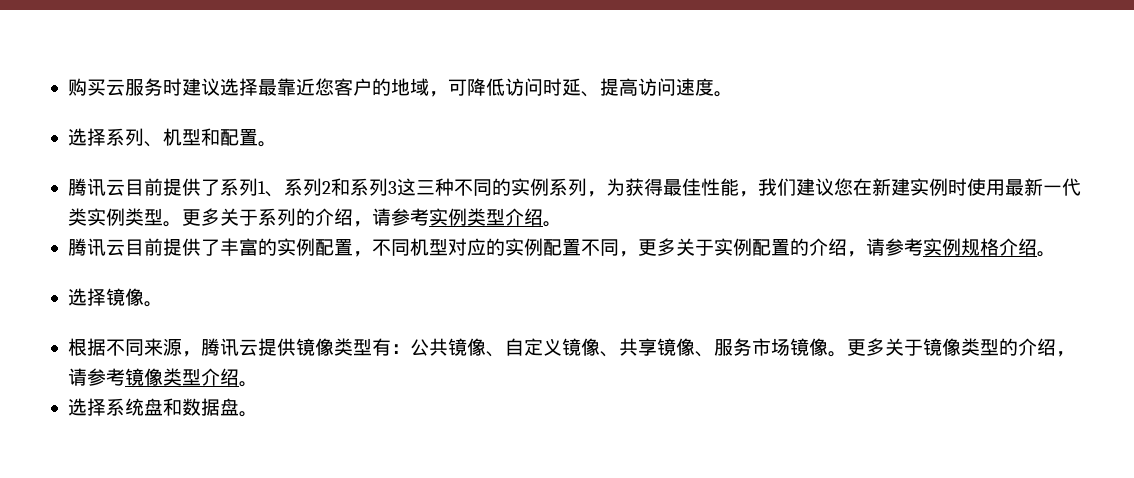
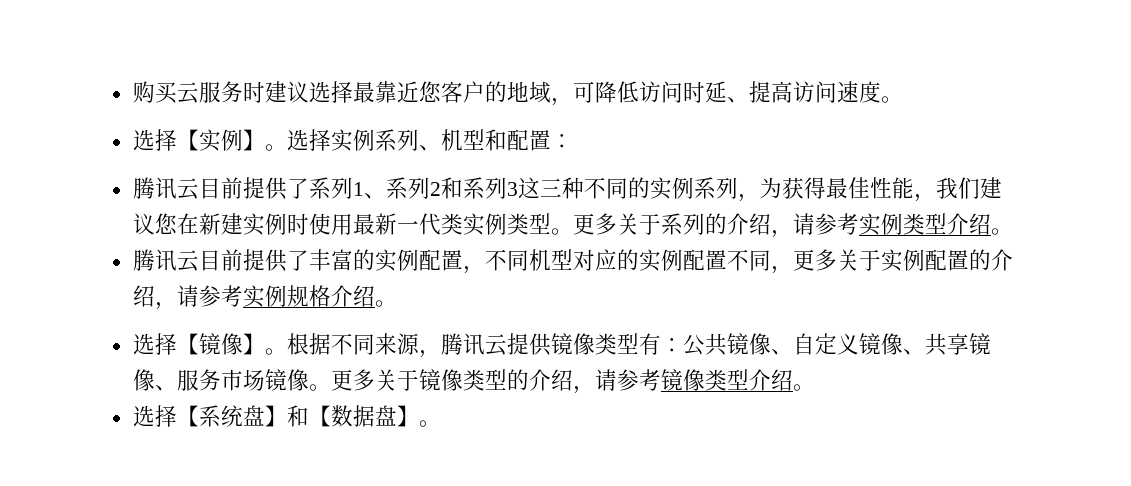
- 选择系列、机型和配置。
+ 选择【实例】。选择实例系列、机型和配置：
- 选择镜像。
- 根据不同来源，腾讯云提供镜像类型有：公共镜像、自定义镜像、共享镜像、服务市场镜像。
+ 选择【镜像】。根据不同来源，腾讯云提供镜像类型有：公共镜像、自定义镜像、共享镜像、服务市场镜像。
- 选择系统盘和数据盘。
+ 选择【系统盘】和【数据盘】。

